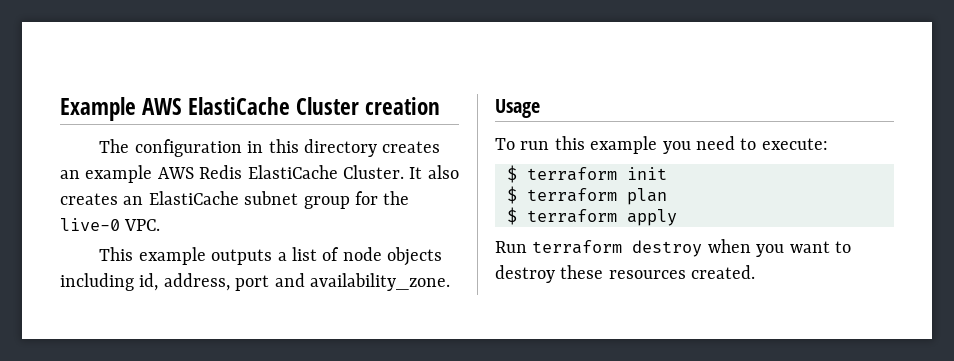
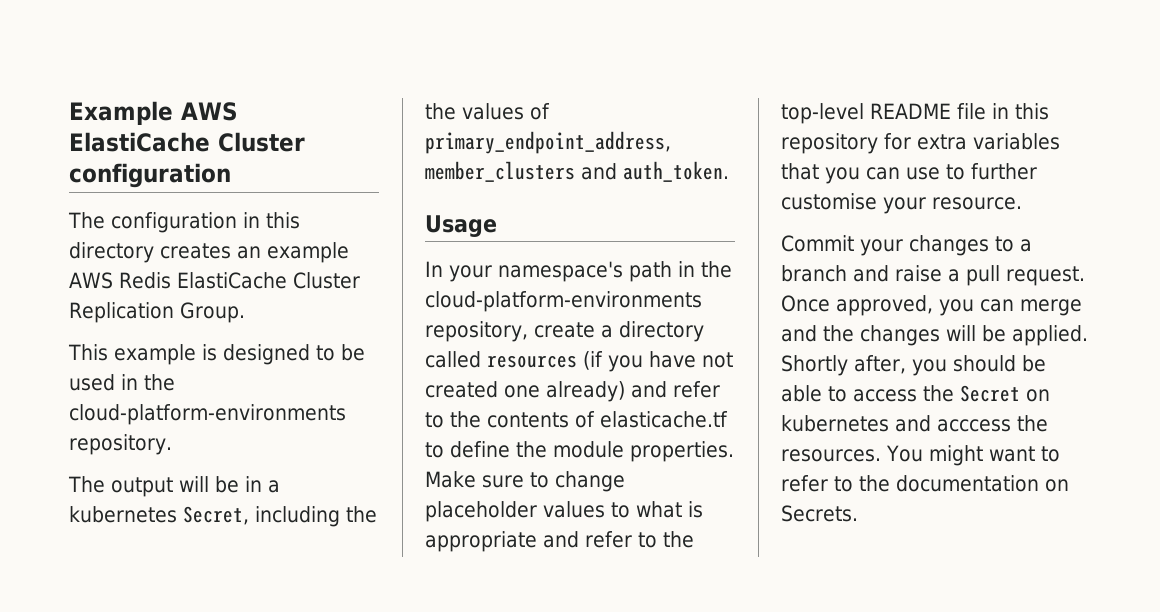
- Example AWS ElastiCache Cluster creation
+ Example AWS ElastiCache Cluster configuration
- The configuration in this directory creates an example AWS Redis ElastiCache Cluster. It also creates an ElastiCache subnet group for the live-0 VPC.
- This example outputs a list of node objects including id, address, port and availability_zone.
+ The configuration in this directory creates an example AWS Redis ElastiCache Cluster Replication Group.
+ This example is designed to be used in the cloud-platform-environments repository.
+ The output will be in a kubernetes Secret, including the the values of primary_endpoint_address, member_clusters and auth_token.
  Usage
- To run this example you need to execute:
- $ terraform init
- $ terraform plan
- $ terraform apply
- Run terraform destroy when you want to destroy these resources created.
+ In your namespace's path in the cloud-platform-environments repository, create a directory called resources (if you have not created one already) and refer to the contents of elasticache.tf to define the module properties. Make sure to change placeholder values to what is appropriate and refer to the top-level README file in this repository for extra variables that you can use to further customise your resource.
+ Commit your changes to a branch and raise a pull request. Once approved, you can merge and the changes will be applied. Shortly after, you should be able to access the Secret on kubernetes and acccess the resources. You might want to refer to the documentation on Secrets.

